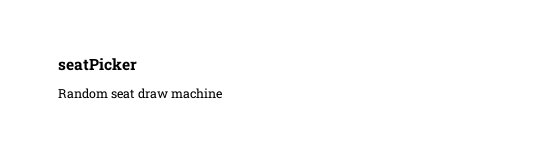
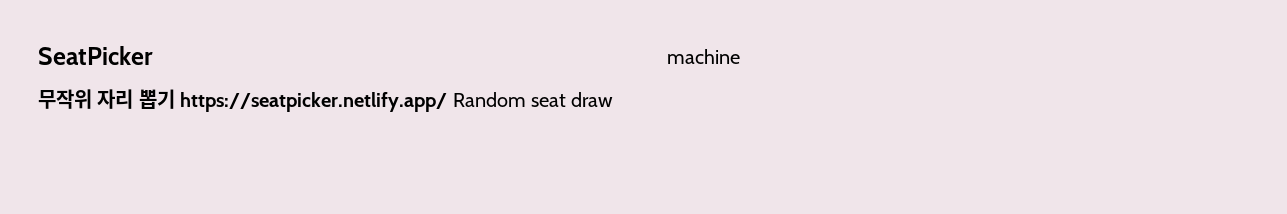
- seatPicker
- Random seat draw machine
+ SeatPicker
+ 무작위 자리 뽑기 https://seatpicker.netlify.app/ Random seat draw machine

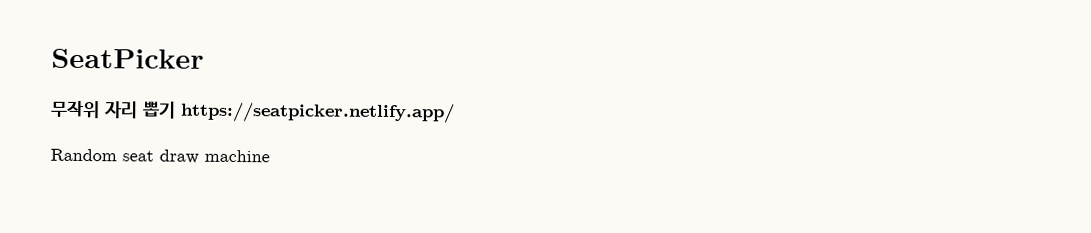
- 무작위 자리 뽑기 https://seatpicker.netlify.app/ Random seat draw machine
+ 무작위 자리 뽑기 https://seatpicker.netlify.app/
+ Random seat draw machine

